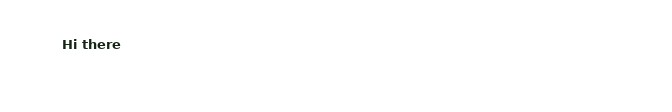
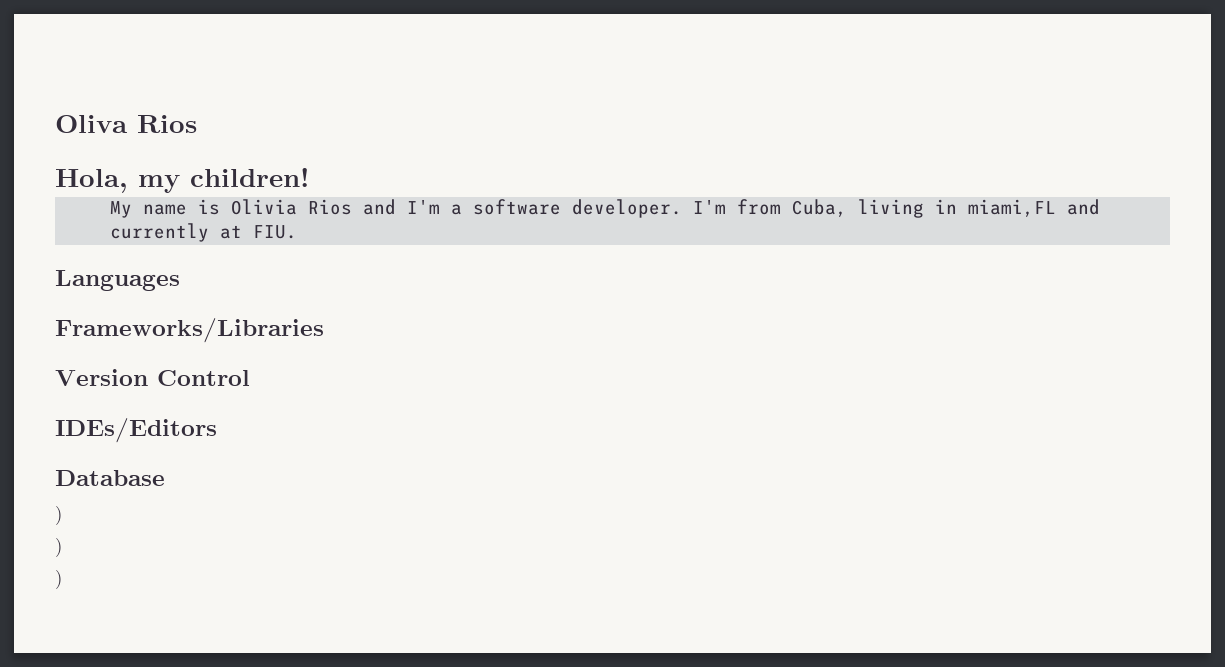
- Hi there
+ Oliva Rios
+ Hola, my children!
+ My name is Olivia Rios and I'm a software developer. I'm from Cuba, living in miami,FL and currently at FIU.
+ Languages
+ Frameworks/Libraries
+ Version Control
+ IDEs/Editors
+ Database
+ )
+ )
+ )

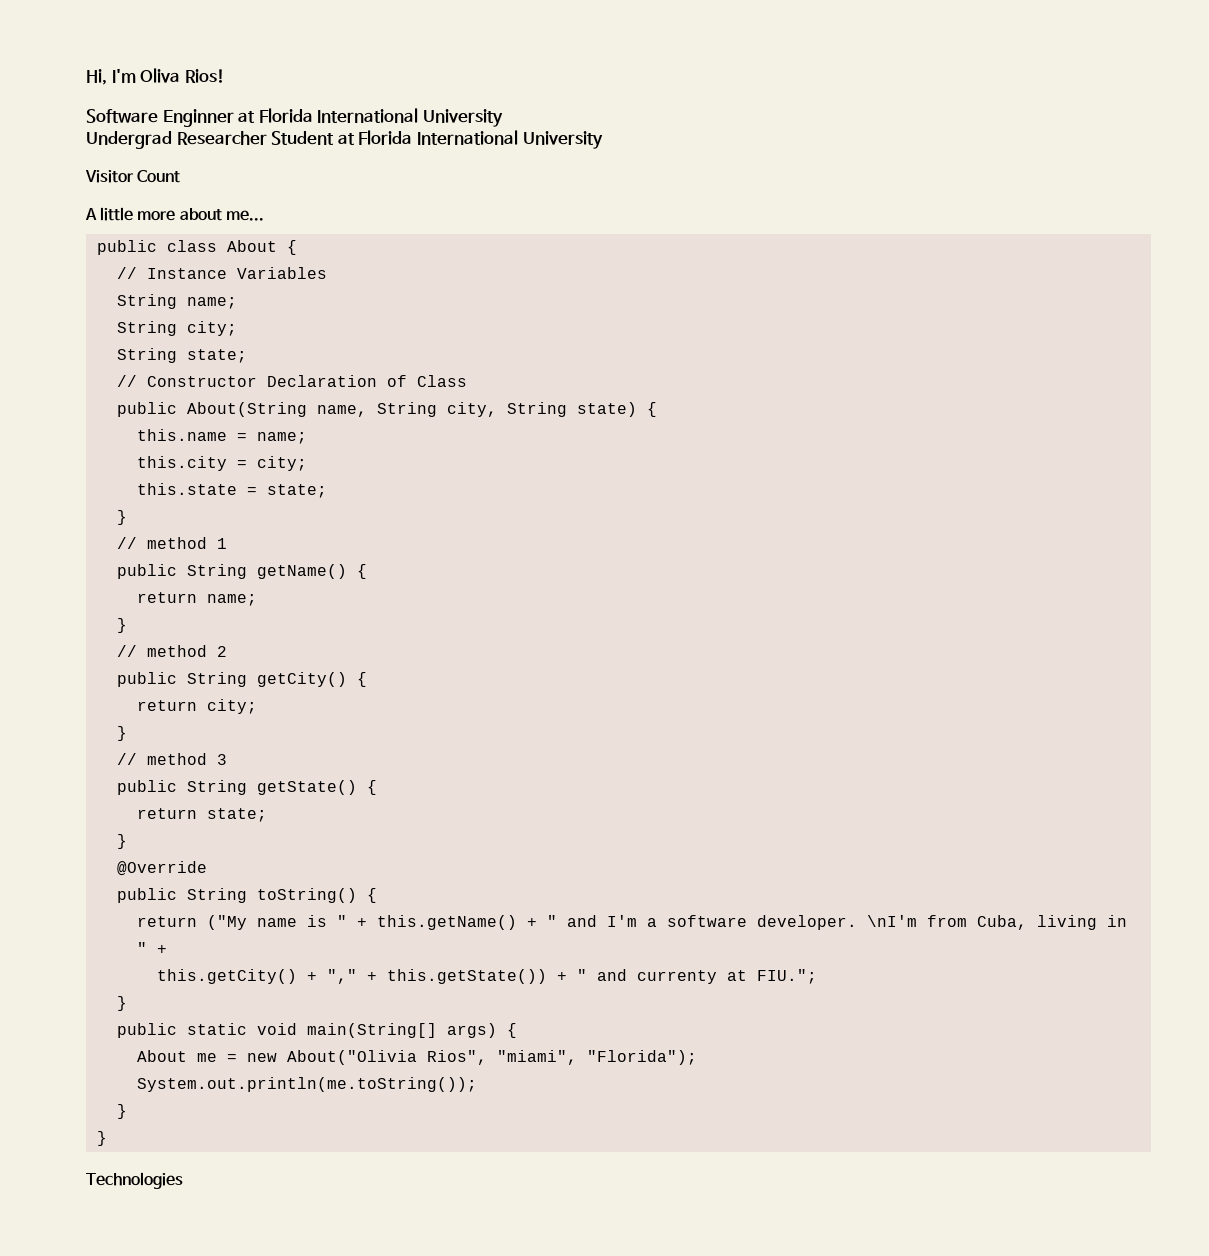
- Oliva Rios
- Hola, my children!
- My name is Olivia Rios and I'm a software developer.
+ Hi, I'm Oliva Rios!
+ Software Enginner at Florida International University
+ Undergrad Researcher Student at Florida International University
+ Visitor Count
+ A little more about me...
+ public class About {
+ // Instance Variables
+ String name;
+ String city;
+ String state;
+ // Constructor Declaration of Class
+ public About(String name, String city, String state) {
+ this.name = name;
+ this.city = city;
+ this.state = state;
+ }
+ // method 1
+ public String getName() {
+ return name;
+ }
+ // method 2
+ public String getCity() {
+ return city;
+ }
+ // method 3
+ public String getState() {
+ return state;
+ }
+ @Override
+ public String toString() {
+ return ("My name is " + this.getName() + " and I'm a software developer.
- I'm from Cuba, living in miami,FL and currently at FIU.
- Languages
- Frameworks/Libraries
- Version Control
- IDEs/Editors
- Database
- )
- )
- )
+ \nI'm from Cuba, living in " +
+ this.getCity() + "," + this.getState()) + " and currenty at FIU.";
+ }
+ public static void main(String[] args) {
+ About me = new About("Olivia Rios", "miami", "Florida");
+ System.out.println(me.toString());
+ }
+ }
+ Technologies

